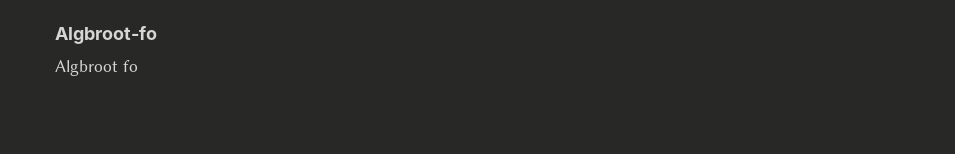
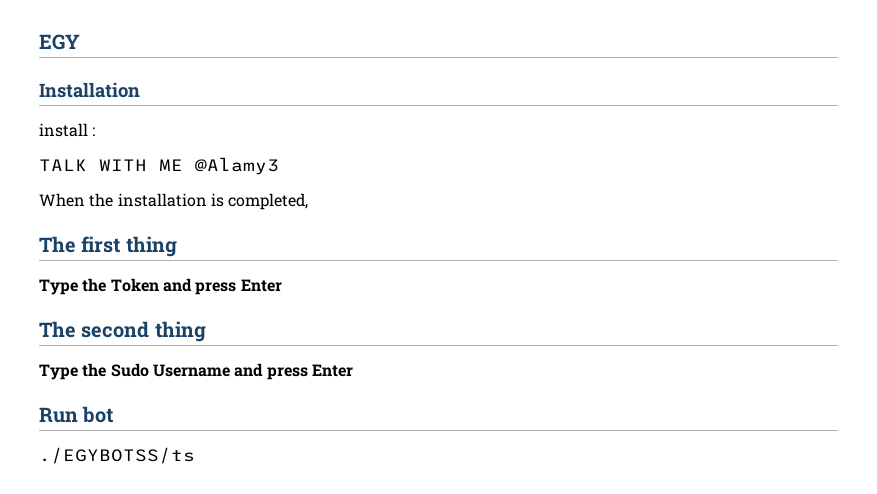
- Algbroot-fo
- Algbroot fo
+ EGY
+ Installation
+ install :
+ TALK WITH ME @Alamy3
+ When the installation is completed,
+ The first thing
+ Type the Token and press Enter
+ The second thing
+ Type the Sudo Username and press Enter
+ Run bot
+ ./EGYBOTSS/ts

